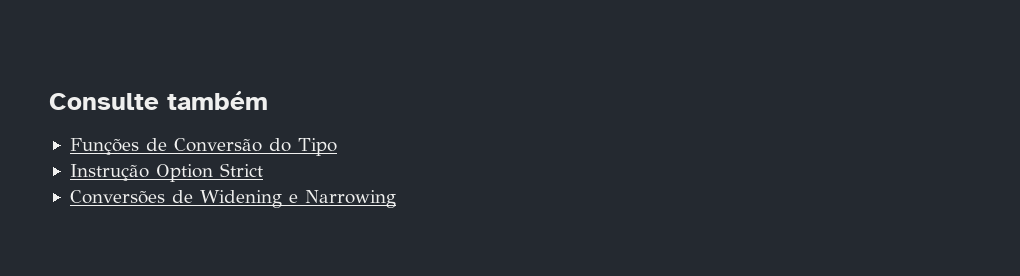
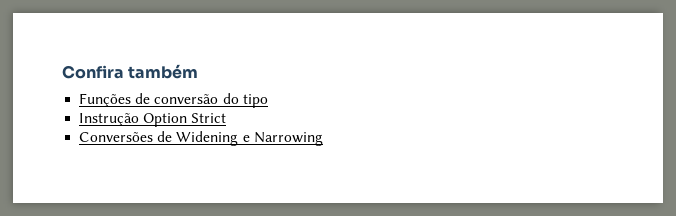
- Consulte também
+ Confira também
- Funções de Conversão do Tipo
+ Funções de conversão do tipo

